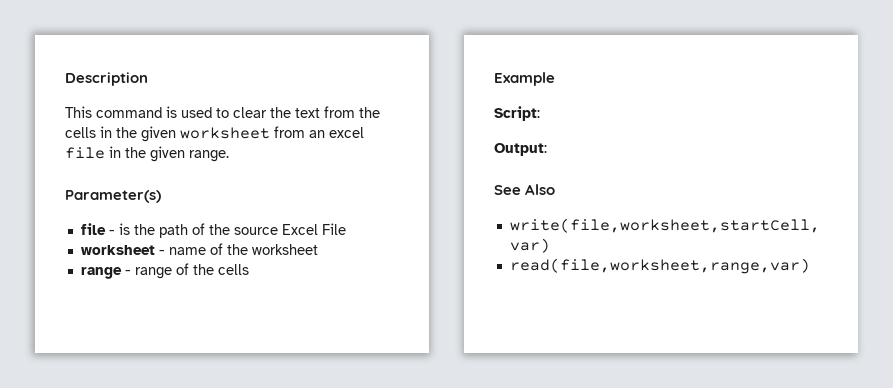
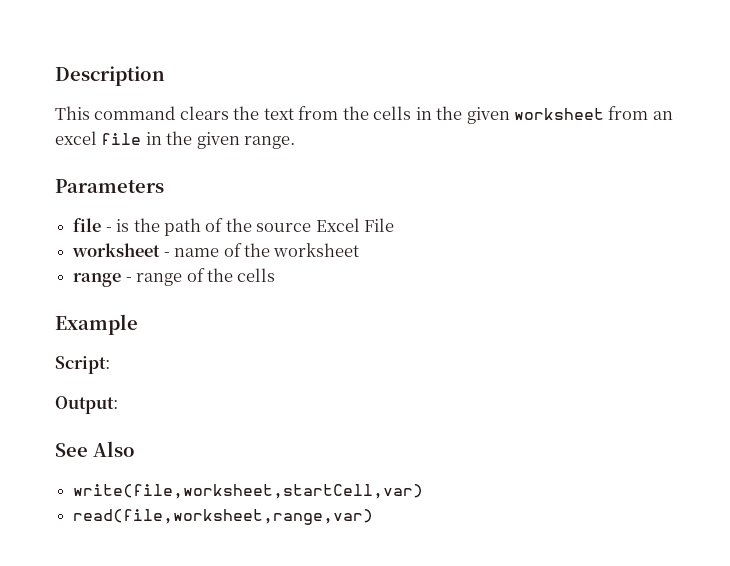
- This command is used to clear the text from the cells in the given worksheet from an excel file in the given range.
+ This command clears the text from the cells in the given worksheet from an excel file in the given range.
- Parameter(s)
+ Parameters

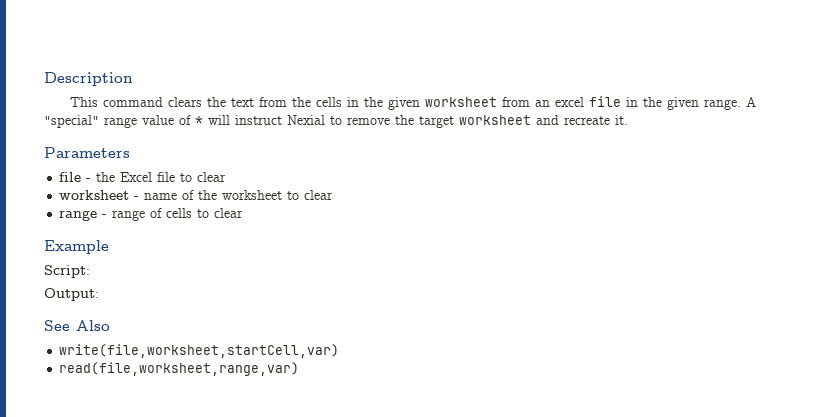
- This command clears the text from the cells in the given worksheet from an excel file in the given range.
+ This command clears the text from the cells in the given worksheet from an excel file in the given range. A "special" range value of * will instruct Nexial to remove the target worksheet and recreate it.
  Parameters
- file - is the path of the source Excel File
+ file - the Excel file to clear
- worksheet - name of the worksheet
+ worksheet - name of the worksheet to clear
- range - range of the cells
+ range - range of cells to clear

